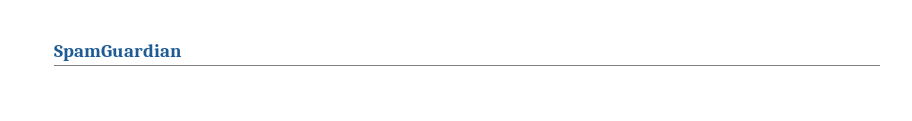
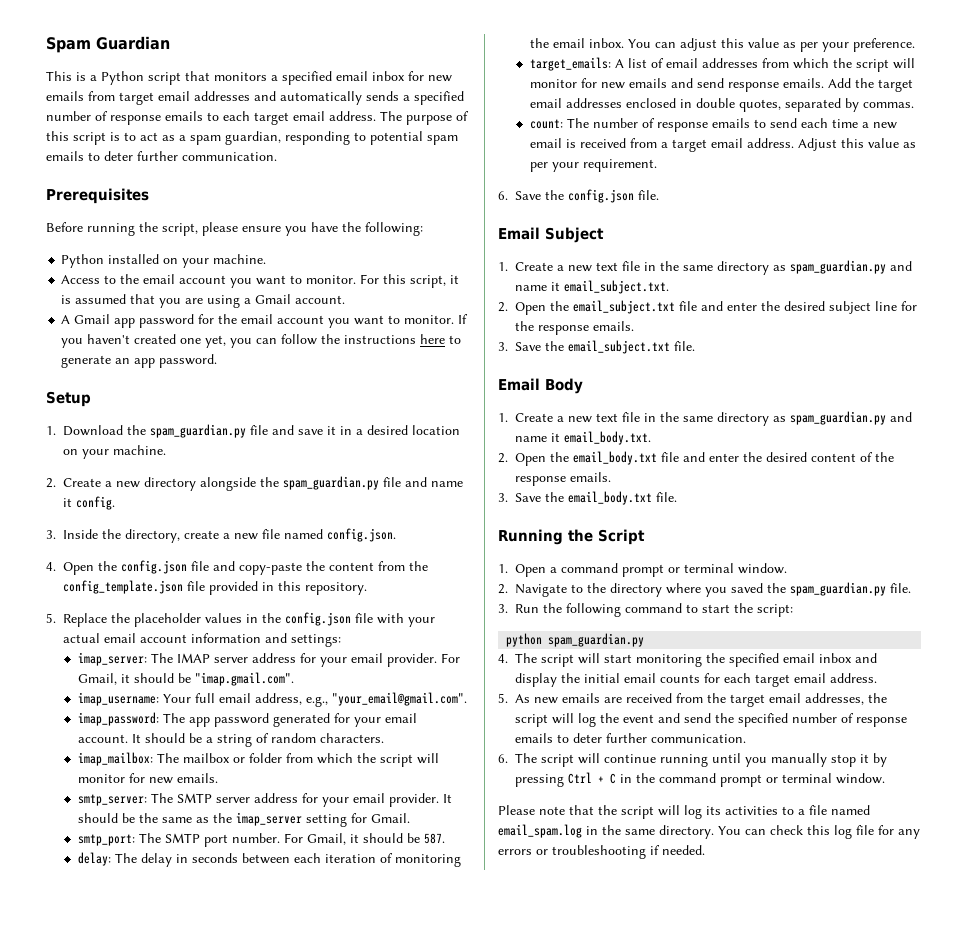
- SpamGuardian
+ Spam Guardian
+ This is a Python script that monitors a specified email inbox for new emails from target email addresses and automatically sends a specified number of response emails to each target email address. The purpose of this script is to act as a spam guardian, responding to potential spam emails to deter further communication.
+ Prerequisites
+ Before running the script, please ensure you have the following:
+ Python installed on your machine.
+ Access to the email account you want to monitor. For this script, it is assumed that you are using a Gmail account.
+ A Gmail app password for the email account you want to monitor. If you haven't created one yet, you can follow the instructions here to generate an app password.
+ Setup
+ 1. Download the spam_guardian.py file and save it in a desired location on your machine.
+ 2. Create a new directory alongside the spam_guardian.py file and name it config.
+ 3. Inside the directory, create a new file named config.json.
+ 4. Open the config.json file and copy-paste the content from the config_template.json file provided in this repository.
+ 5. Replace the placeholder values in the config.json file with your actual email account information and settings:
+ imap_server: The IMAP server address for your email provider. For Gmail, it should be "imap.gmail.com".
+ imap_username: Your full email address, e.g., "your_email@gmail.com".
+ imap_password: The app password generated for your email account. It should be a string of random characters.
+ imap_mailbox: The mailbox or folder from which the script will monitor for new emails.
+ smtp_server: The SMTP server address for your email provider. It should be the same as the imap_server setting for Gmail.
+ smtp_port: The SMTP port number. For Gmail, it should be 587.
+ delay: The delay in seconds between each iteration of monitoring the email inbox. You can adjust this value as per your preference.
+ target_emails: A list of email addresses from which the script will monitor for new emails and send response emails. Add the target email addresses enclosed in double quotes, separated by commas.
+ count: The number of response emails to send each time a new email is received from a target email address. Adjust this value as per your requirement.
+ 6. Save the config.json file.
+ Email Subject
+ 1. Create a new text file in the same directory as spam_guardian.py and name it email_subject.txt.
+ 2. Open the email_subject.txt file and enter the desired subject line for the response emails.
+ 3. Save the email_subject.txt file.
+ Email Body
+ 1. Create a new text file in the same directory as spam_guardian.py and name it email_body.txt.
+ 2. Open the email_body.txt file and enter the desired content of the response emails.
+ 3. Save the email_body.txt file.
+ Running the Script
+ 1. Open a command prompt or terminal window.
+ 2. Navigate to the directory where you saved the spam_guardian.py file.
+ 3. Run the following command to start the script:
+ python spam_guardian.py
+ 4. The script will start monitoring the specified email inbox and display the initial email counts for each target email address.
+ 5. As new emails are received from the target email addresses, the script will log the event and send the specified number of response emails to deter further communication.
+ 6. The script will continue running until you manually stop it by pressing Ctrl + C in the command prompt or terminal window.
+ Please note that the script will log its activities to a file named email_spam.log in the same directory. You can check this log file for any errors or troubleshooting if needed.

